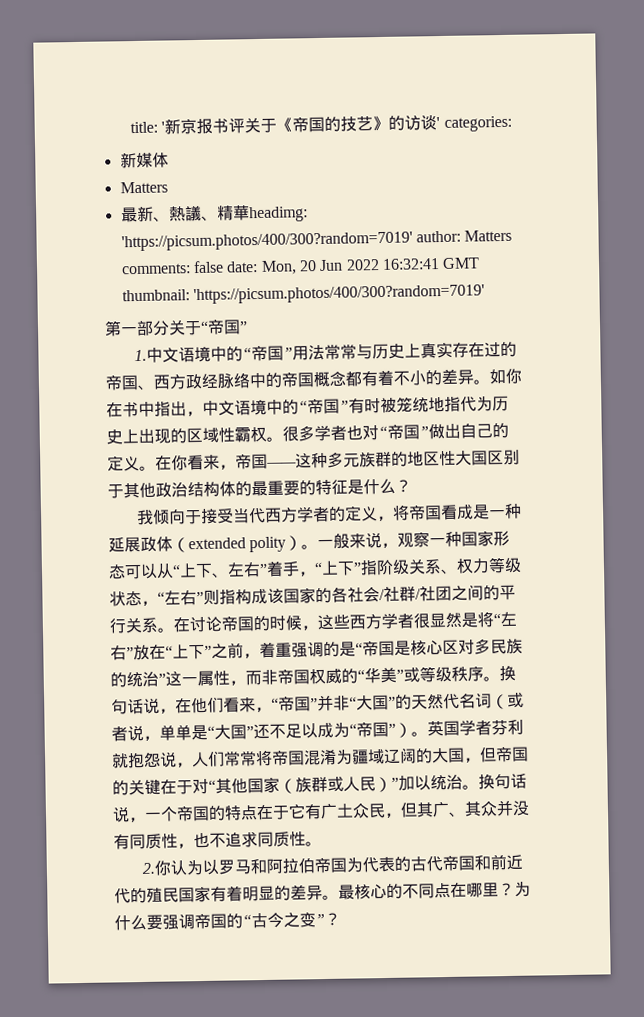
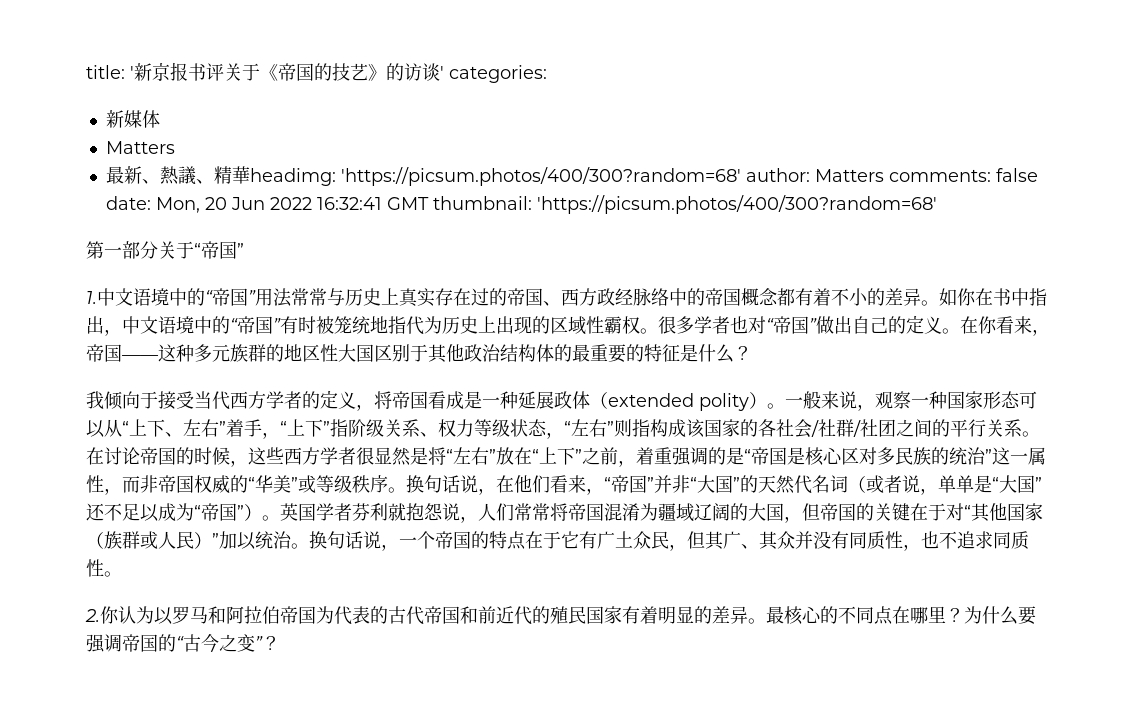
- 最新、熱議、精華headimg: 'https://picsum.photos/400/300?random=7019' author: Matters comments: false date: Mon, 20 Jun 2022 16:32:41 GMT thumbnail: 'https://picsum.photos/400/300?random=7019'
+ 最新、熱議、精華headimg: 'https://picsum.photos/400/300?random=68' author: Matters comments: false date: Mon, 20 Jun 2022 16:32:41 GMT thumbnail: 'https://picsum.photos/400/300?random=68'

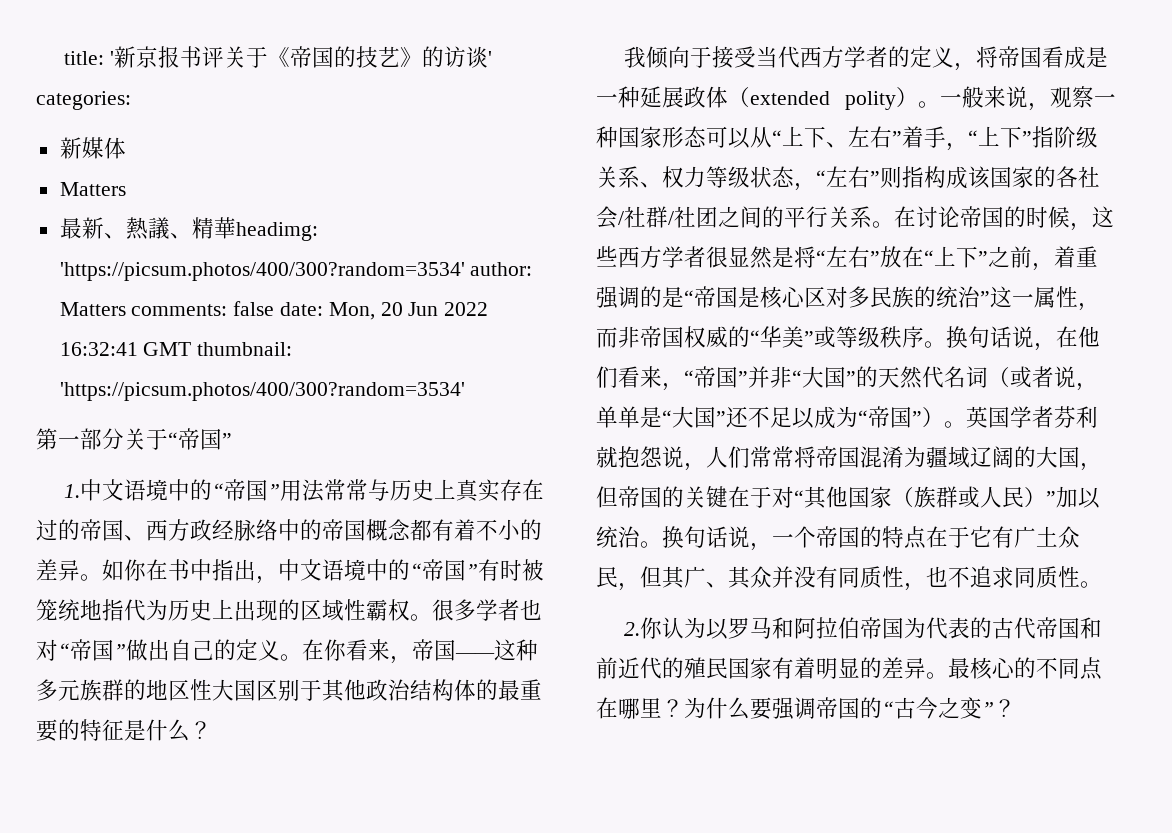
- 最新、熱議、精華headimg: 'https://picsum.photos/400/300?random=68' author: Matters comments: false date: Mon, 20 Jun 2022 16:32:41 GMT thumbnail: 'https://picsum.photos/400/300?random=68'
+ 最新、熱議、精華headimg: 'https://picsum.photos/400/300?random=3534' author: Matters comments: false date: Mon, 20 Jun 2022 16:32:41 GMT thumbnail: 'https://picsum.photos/400/300?random=3534'

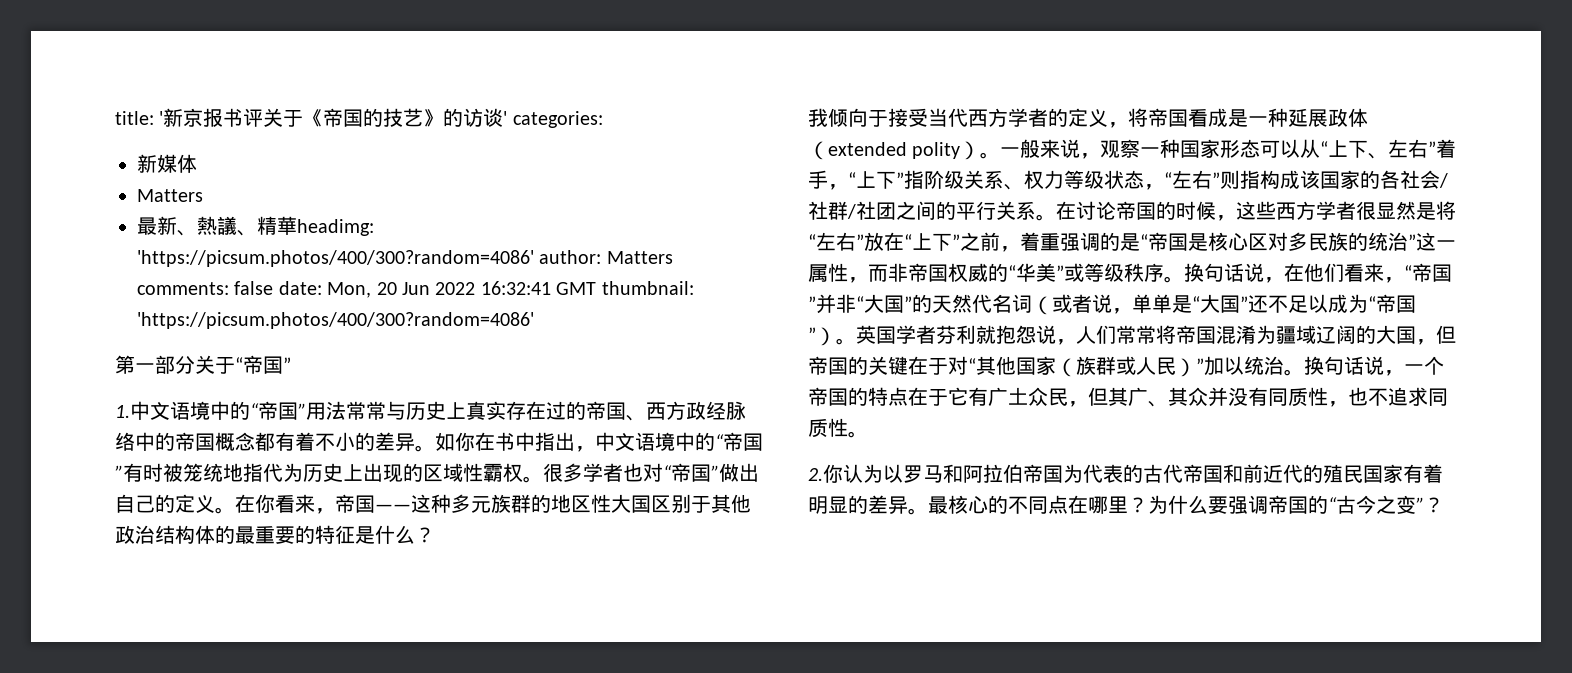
- 最新、熱議、精華headimg: 'https://picsum.photos/400/300?random=3534' author: Matters comments: false date: Mon, 20 Jun 2022 16:32:41 GMT thumbnail: 'https://picsum.photos/400/300?random=3534'
+ 最新、熱議、精華headimg: 'https://picsum.photos/400/300?random=4086' author: Matters comments: false date: Mon, 20 Jun 2022 16:32:41 GMT thumbnail: 'https://picsum.photos/400/300?random=4086'

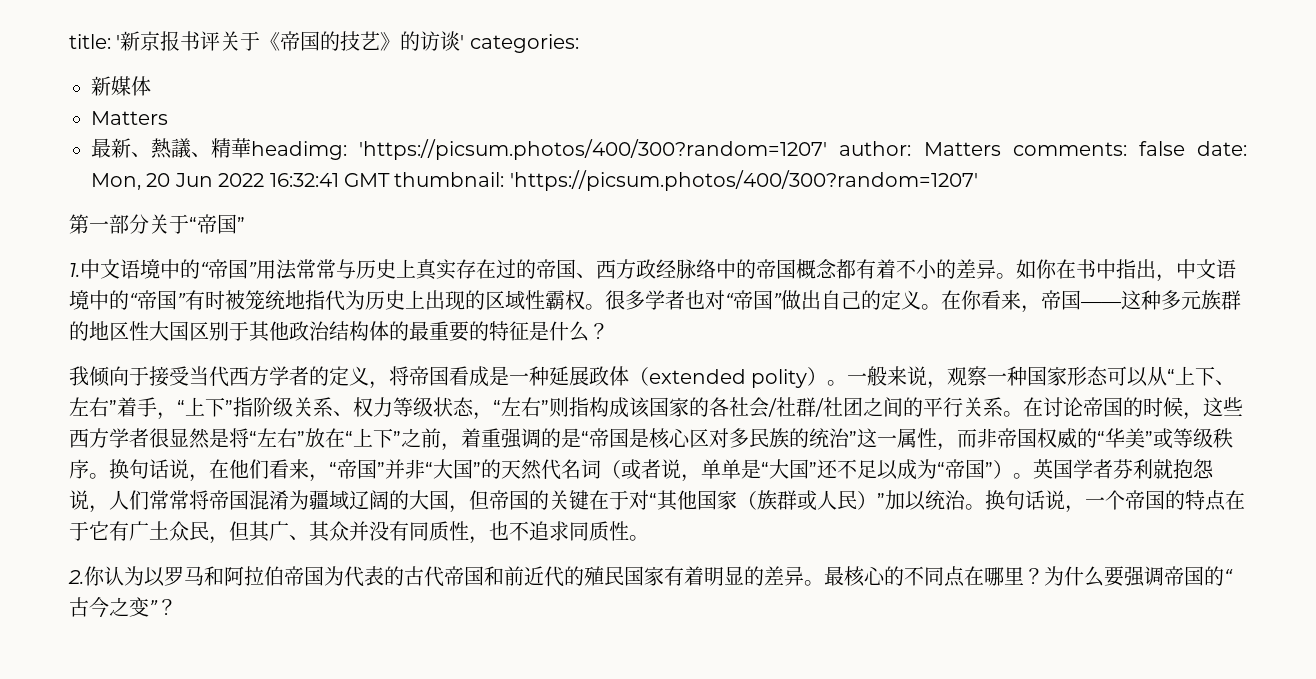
- 最新、熱議、精華headimg: 'https://picsum.photos/400/300?random=4086' author: Matters comments: false date: Mon, 20 Jun 2022 16:32:41 GMT thumbnail: 'https://picsum.photos/400/300?random=4086'
+ 最新、熱議、精華headimg: 'https://picsum.photos/400/300?random=1207' author: Matters comments: false date: Mon, 20 Jun 2022 16:32:41 GMT thumbnail: 'https://picsum.photos/400/300?random=1207'

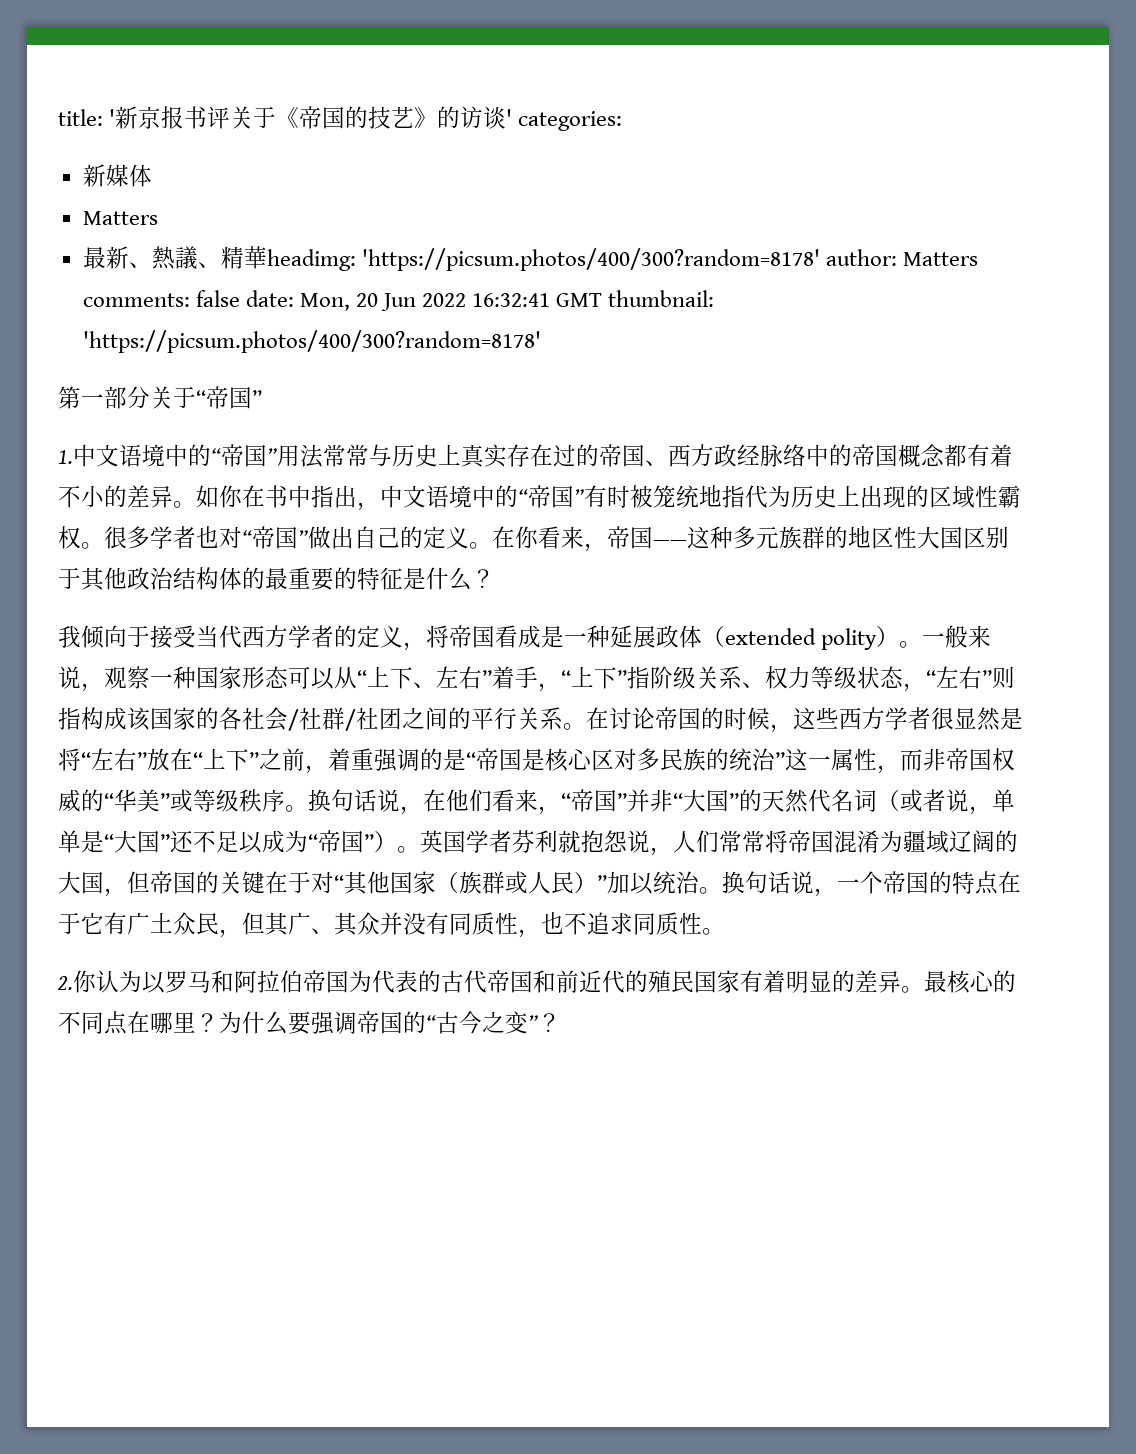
- 最新、熱議、精華headimg: 'https://picsum.photos/400/300?random=1207' author: Matters comments: false date: Mon, 20 Jun 2022 16:32:41 GMT thumbnail: 'https://picsum.photos/400/300?random=1207'
+ 最新、熱議、精華headimg: 'https://picsum.photos/400/300?random=8178' author: Matters comments: false date: Mon, 20 Jun 2022 16:32:41 GMT thumbnail: 'https://picsum.photos/400/300?random=8178'

